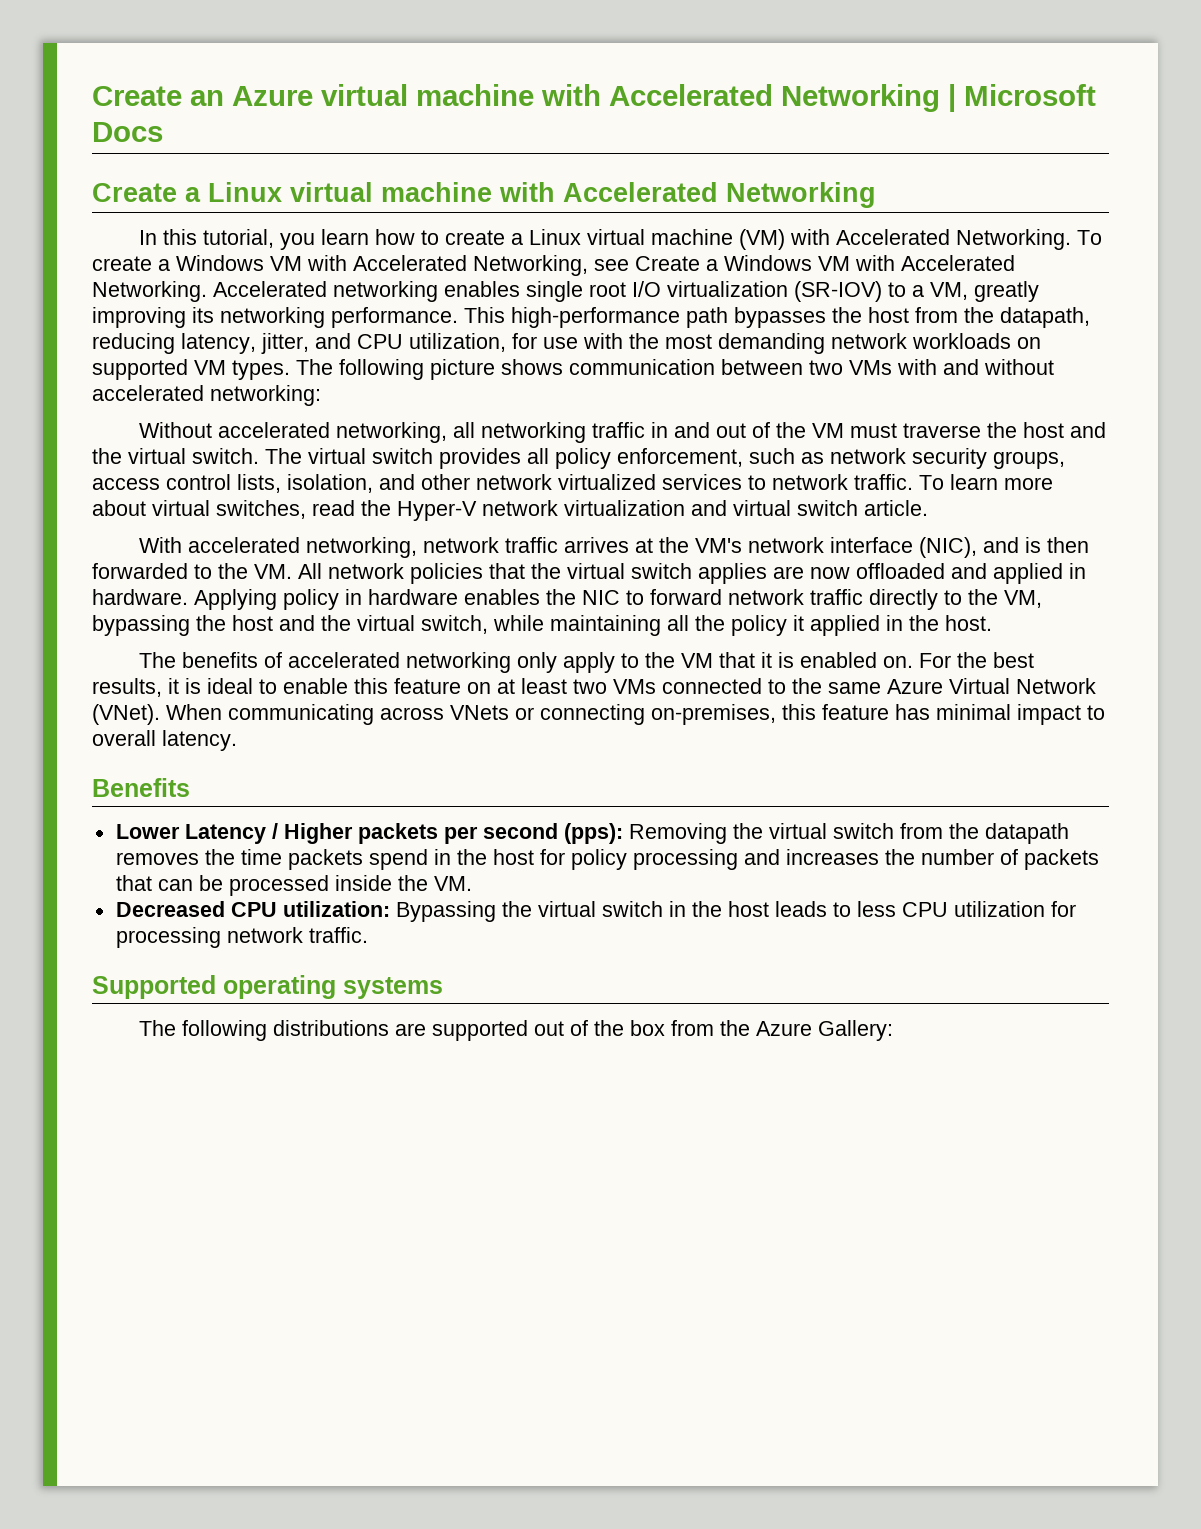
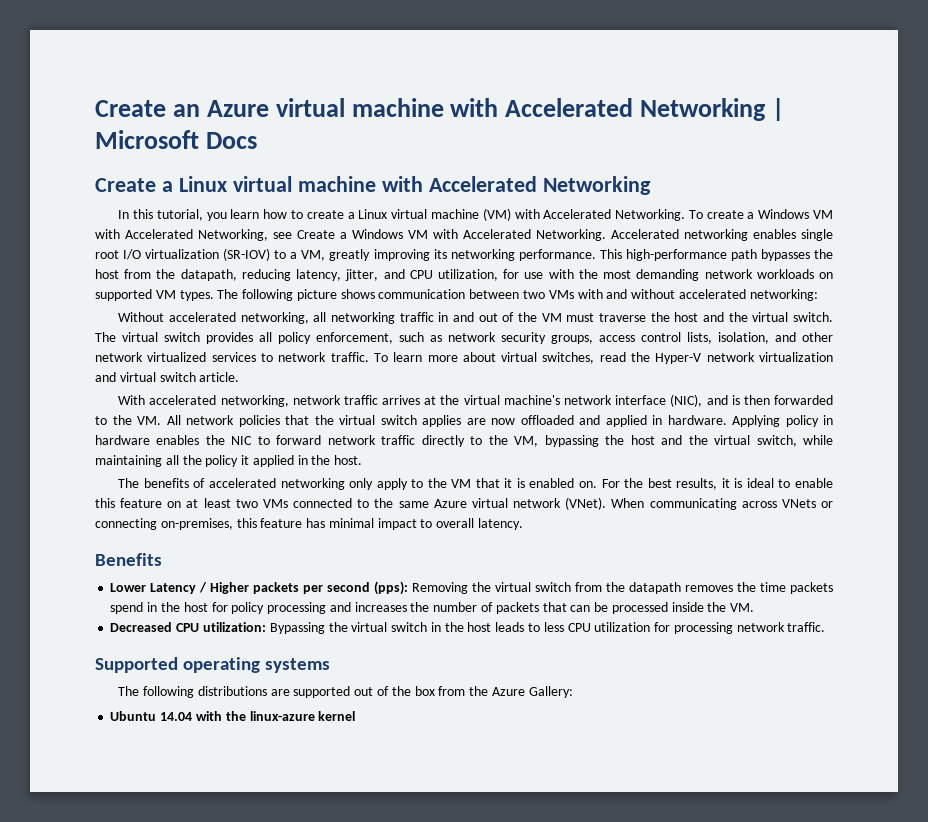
- With accelerated networking, network traffic arrives at the VM's network interface (NIC), and is then forwarded to the VM. All network policies that the virtual switch applies are now offloaded and applied in hardware.
+ With accelerated networking, network traffic arrives at the virtual machine's network interface (NIC), and is then forwarded to the VM. All network policies that the virtual switch applies are now offloaded and applied in hardware.
- For the best results, it is ideal to enable this feature on at least two VMs connected to the same Azure Virtual Network (VNet).
+ For the best results, it is ideal to enable this feature on at least two VMs connected to the same Azure virtual network (VNet).
+ Ubuntu 14.04 with the linux-azure kernel

